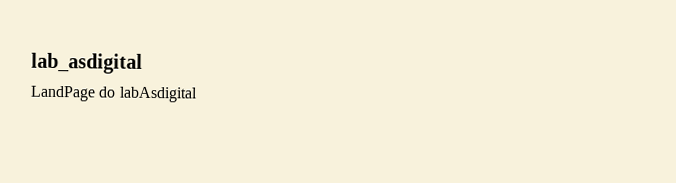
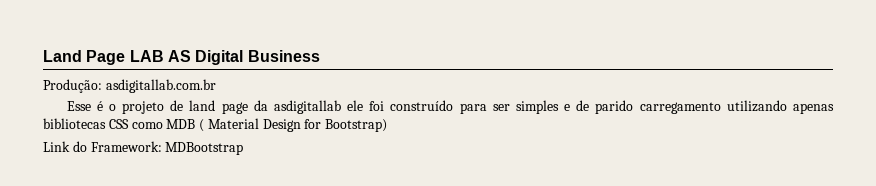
- lab_asdigital
- LandPage do labAsdigital
+ Land Page LAB AS Digital Business
+ Produção: asdigitallab.com.br
+ Esse é o projeto de land page da asdigitallab ele foi construído para ser simples e de parido carregamento utilizando apenas bibliotecas CSS como MDB ( Material Design for Bootstrap)
+ Link do Framework: MDBootstrap

